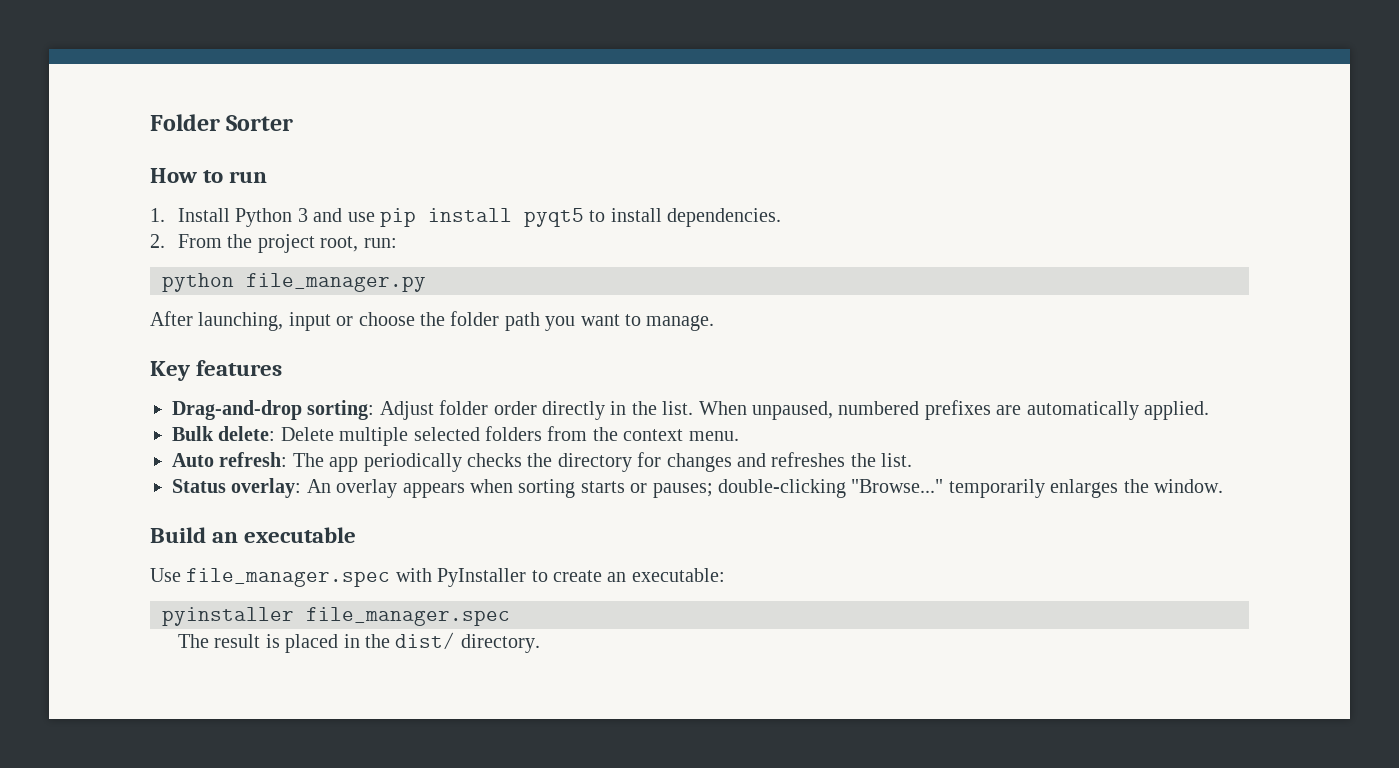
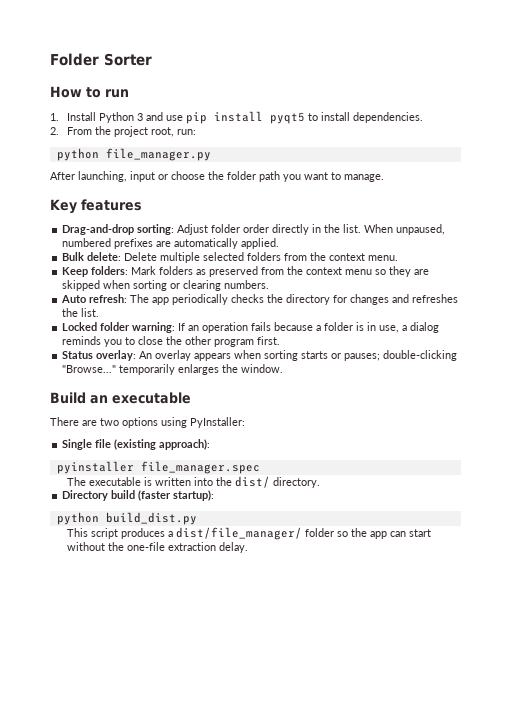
+ Keep folders: Mark folders as preserved from the context menu so they are skipped when sorting or clearing numbers.
+ Locked folder warning: If an operation fails because a folder is in use, a dialog reminds you to close the other program first.
- Use file_manager.spec with PyInstaller to create an executable:
+ There are two options using PyInstaller:
+ Single file (existing approach):
- The result is placed in the dist/ directory.
+ The executable is written into the dist/ directory.
+ Directory build (faster startup):
+ python build_dist.py
+ This script produces a dist/file_manager/ folder so the app can start without the one-file extraction delay.

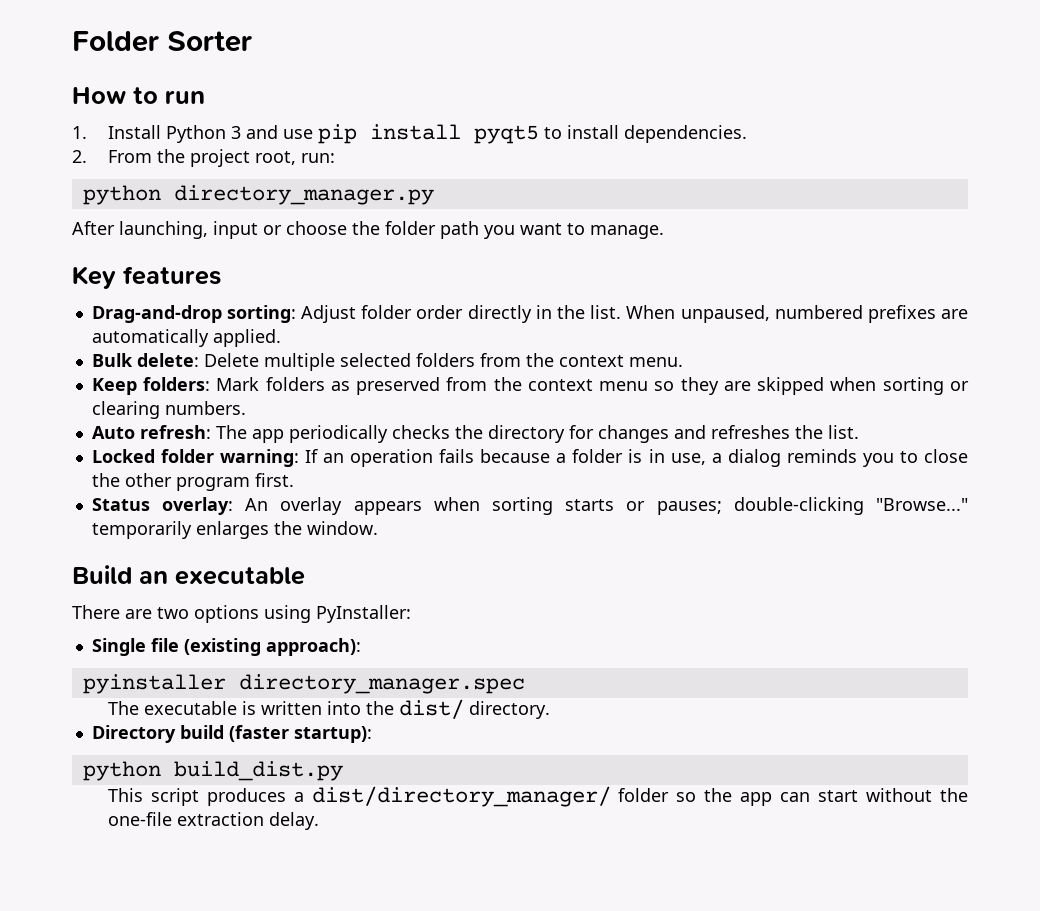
- python file_manager.py
+ python directory_manager.py
- pyinstaller file_manager.spec
+ pyinstaller directory_manager.spec
- This script produces a dist/file_manager/ folder so the app can start without the one-file extraction delay.
+ This script produces a dist/directory_manager/ folder so the app can start without the one-file extraction delay.

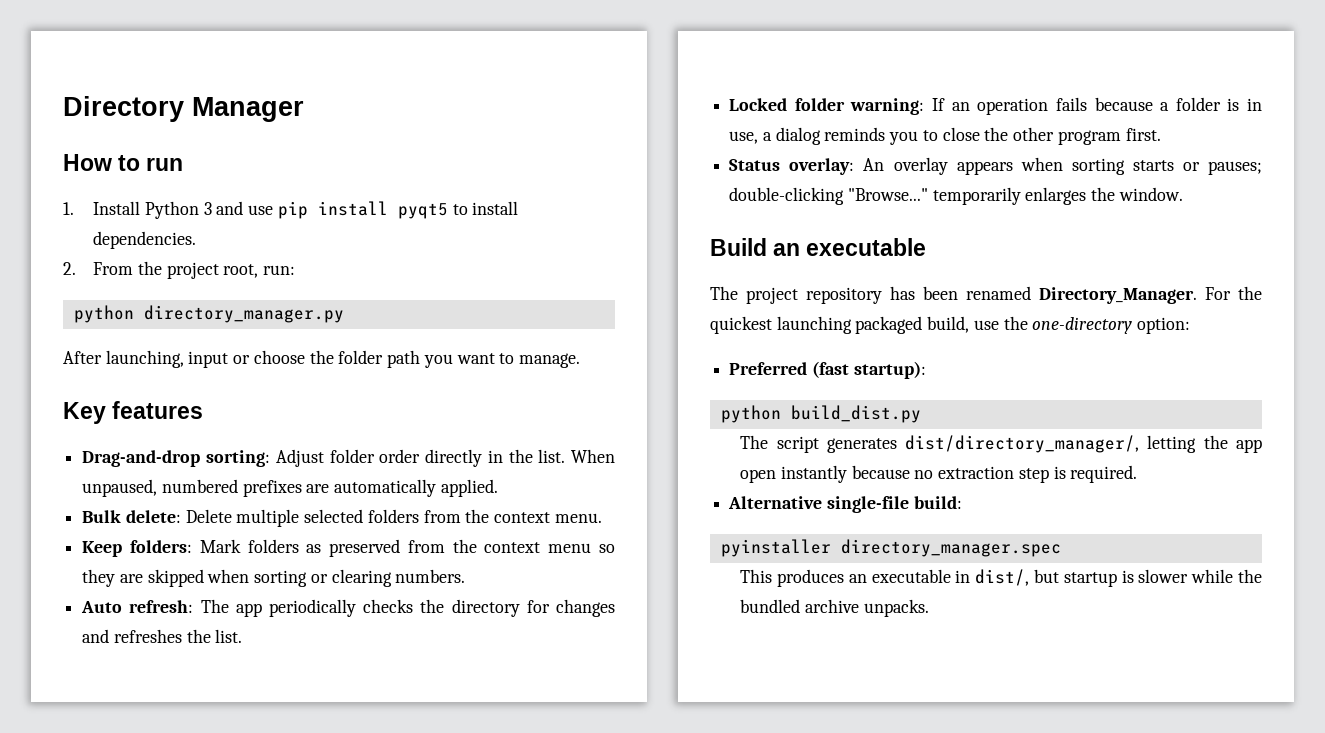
- Folder Sorter
+ Directory Manager
- There are two options using PyInstaller:
- Single file (existing approach):
+ The project repository has been renamed Directory_Manager. For the quickest launching packaged build, use the one-directory option:
+ Preferred (fast startup):
+ python build_dist.py
+ The script generates dist/directory_manager/, letting the app open instantly because no extraction step is required.
+ Alternative single-file build:
  pyinstaller directory_manager.spec
- The executable is written into the dist/ directory.
- Directory build (faster startup):
- python build_dist.py
- This script produces a dist/directory_manager/ folder so the app can start without the one-file extraction delay.
+ This produces an executable in dist/, but startup is slower while the bundled archive unpacks.

